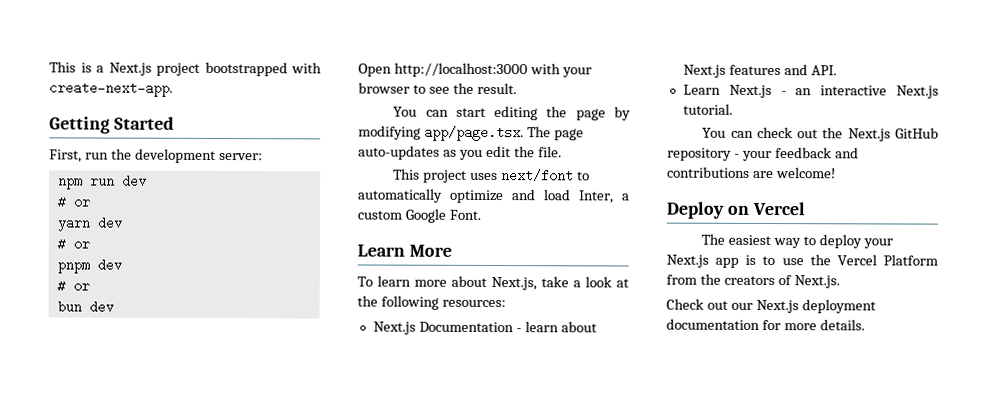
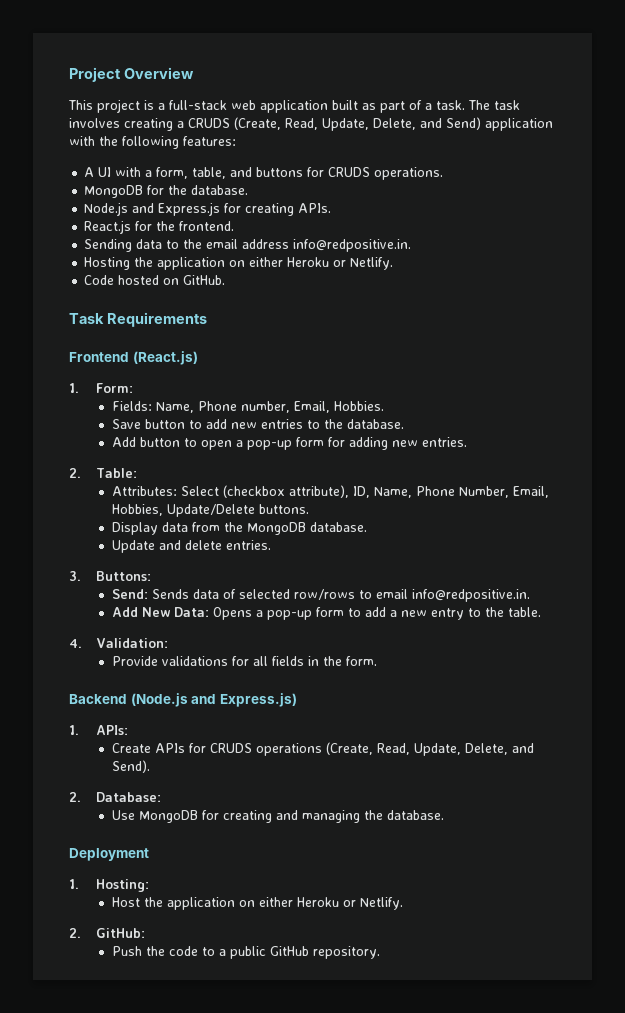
- This is a Next.js project bootstrapped with create-next-app.
- Getting Started
- First, run the development server:
- npm run dev
- # or
- yarn dev
- # or
- pnpm dev
- # or
- bun dev
- Open http://localhost:3000 with your browser to see the result.
- You can start editing the page by modifying app/page.tsx. The page auto-updates as you edit the file.
- This project uses next/font to automatically optimize and load Inter, a custom Google Font.
- Learn More
- To learn more about Next.js, take a look at the following resources:
- Next.js Documentation - learn about Next.js features and API.
- Learn Next.js - an interactive Next.js tutorial.
- You can check out the Next.js GitHub repository - your feedback and contributions are welcome!
- Deploy on Vercel
- The easiest way to deploy your Next.js app is to use the Vercel Platform from the creators of Next.js.
- Check out our Next.js deployment documentation for more details.
+ Project Overview
+ This project is a full-stack web application built as part of a task. The task involves creating a CRUDS (Create, Read, Update, Delete, and Send) application with the following features:
+ A UI with a form, table, and buttons for CRUDS operations.
+ MongoDB for the database.
+ Node.js and Express.js for creating APIs.
+ React.js for the frontend.
+ Sending data to the email address info@redpositive.in.
+ Hosting the application on either Heroku or Netlify.
+ Code hosted on GitHub.
+ Task Requirements
+ Frontend (React.js)
+ 1. Form:
+ Fields: Name, Phone number, Email, Hobbies.
+ Save button to add new entries to the database.
+ Add button to open a pop-up form for adding new entries.
+ 2. Table:
+ Attributes: Select (checkbox attribute), ID, Name, Phone Number, Email, Hobbies, Update/Delete buttons.
+ Display data from the MongoDB database.
+ Update and delete entries.
+ 3. Buttons:
+ Send: Sends data of selected row/rows to email info@redpositive.in.
+ Add New Data: Opens a pop-up form to add a new entry to the table.
+ 4. Validation:
+ Provide validations for all fields in the form.
+ Backend (Node.js and Express.js)
+ 1. APIs:
+ Create APIs for CRUDS operations (Create, Read, Update, Delete, and Send).
+ 2. Database:
+ Use MongoDB for creating and managing the database.
+ Deployment
+ 1. Hosting:
+ Host the application on either Heroku or Netlify.
+ 2. GitHub:
+ Push the code to a public GitHub repository.

